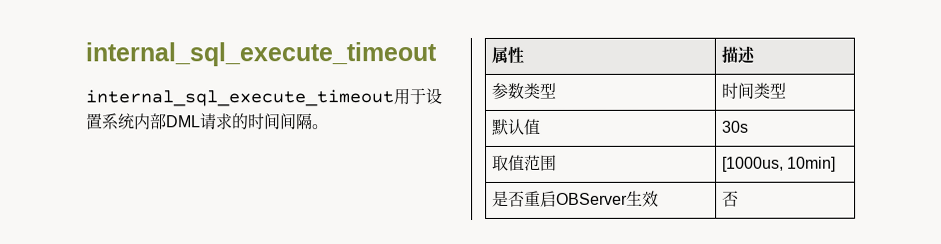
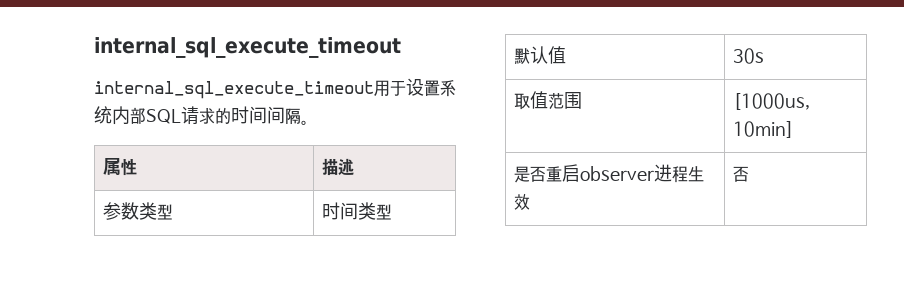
- internal_sql_execute_timeout用于设置系统内部DML请求的时间间隔。
+ internal_sql_execute_timeout用于设置系统内部SQL请求的时间间隔。
- 是否重启OBServer生效 | 否
+ 是否重启observer进程生效 | 否

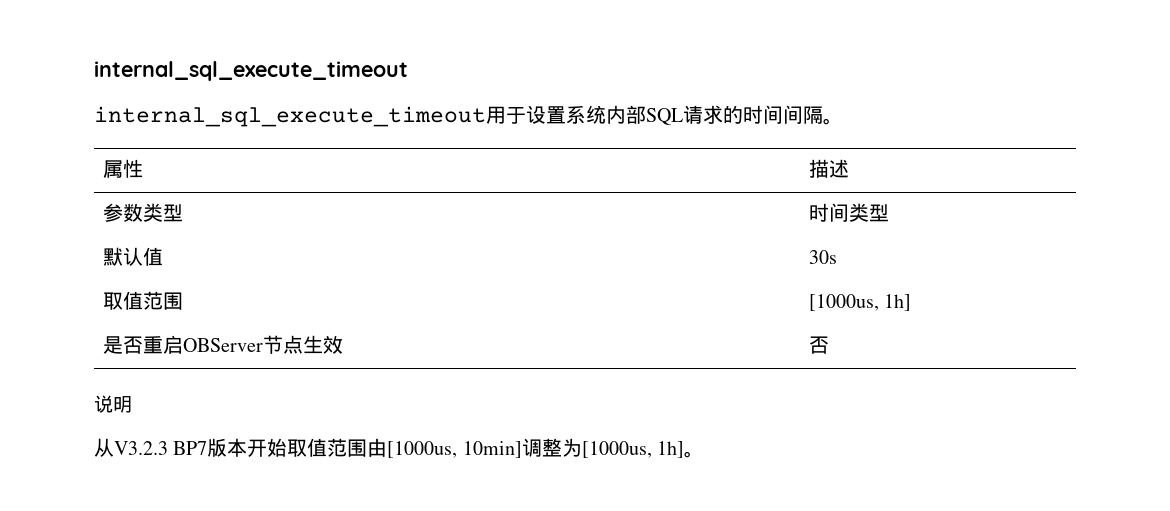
- 取值范围 | [1000us, 10min]
+ 取值范围 | [1000us, 1h]
- 是否重启observer进程生效 | 否
+ 是否重启OBServer节点生效 | 否
+ 说明
+ 从V3.2.3 BP7版本开始取值范围由[1000us, 10min]调整为[1000us, 1h]。

